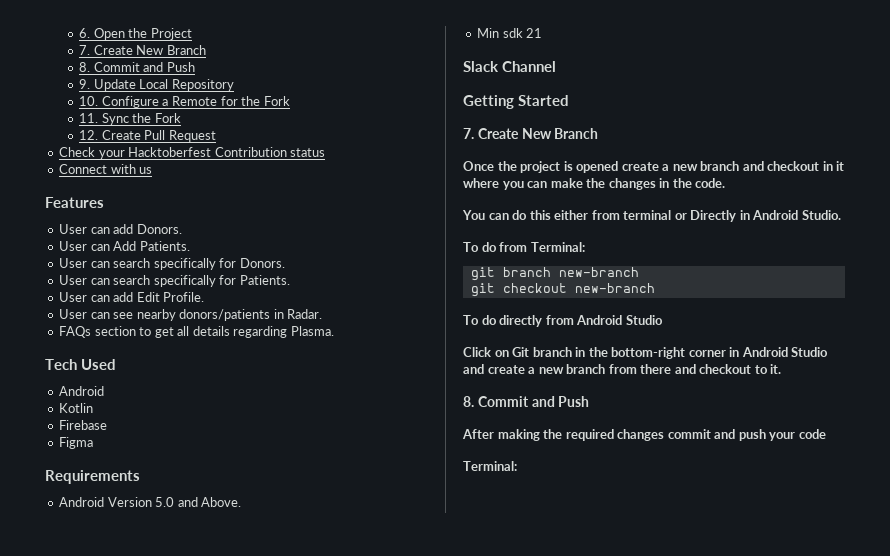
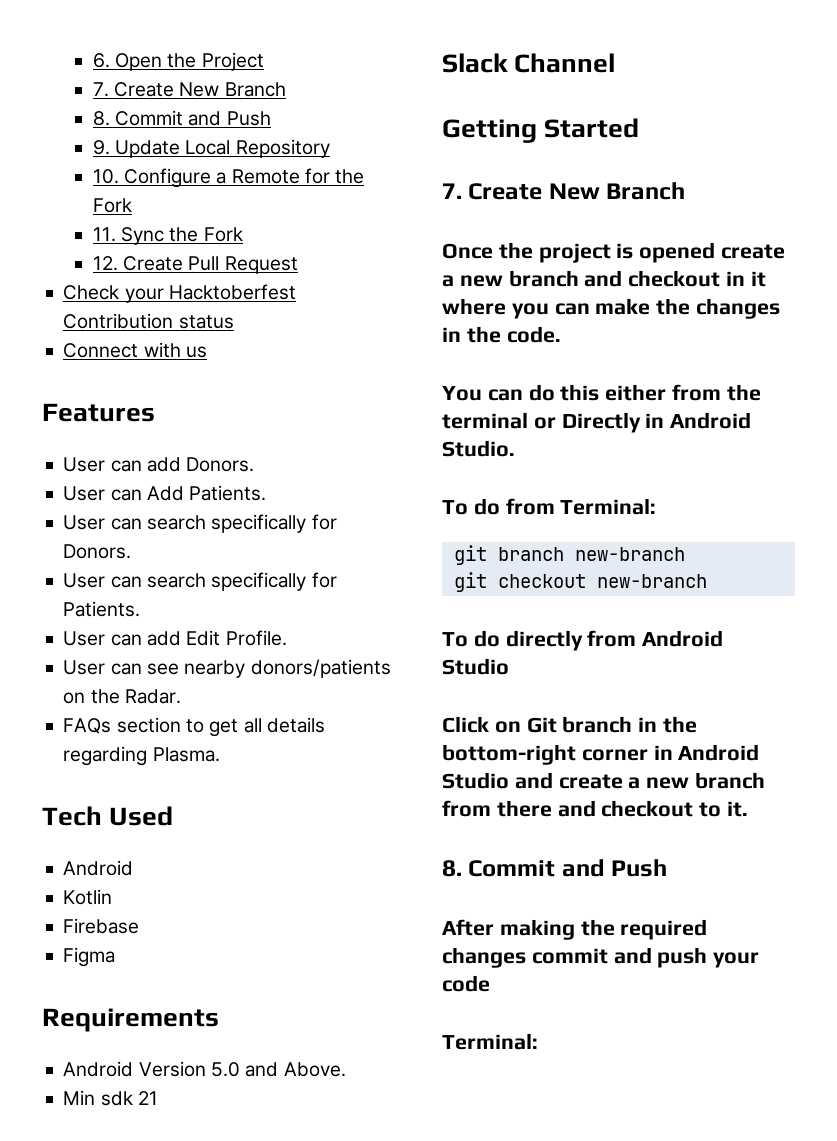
- User can see nearby donors/patients in Radar.
+ User can see nearby donors/patients on the Radar.
- You can do this either from terminal or Directly in Android Studio.
+ You can do this either from the terminal or Directly in Android Studio.

